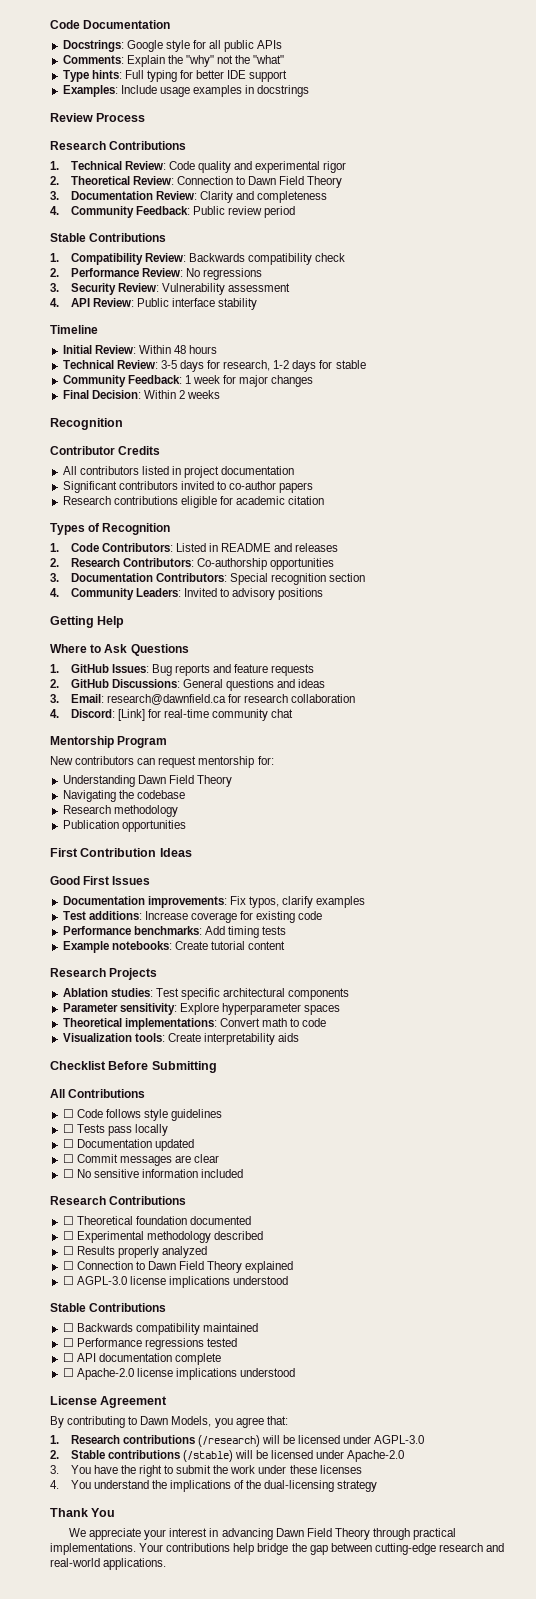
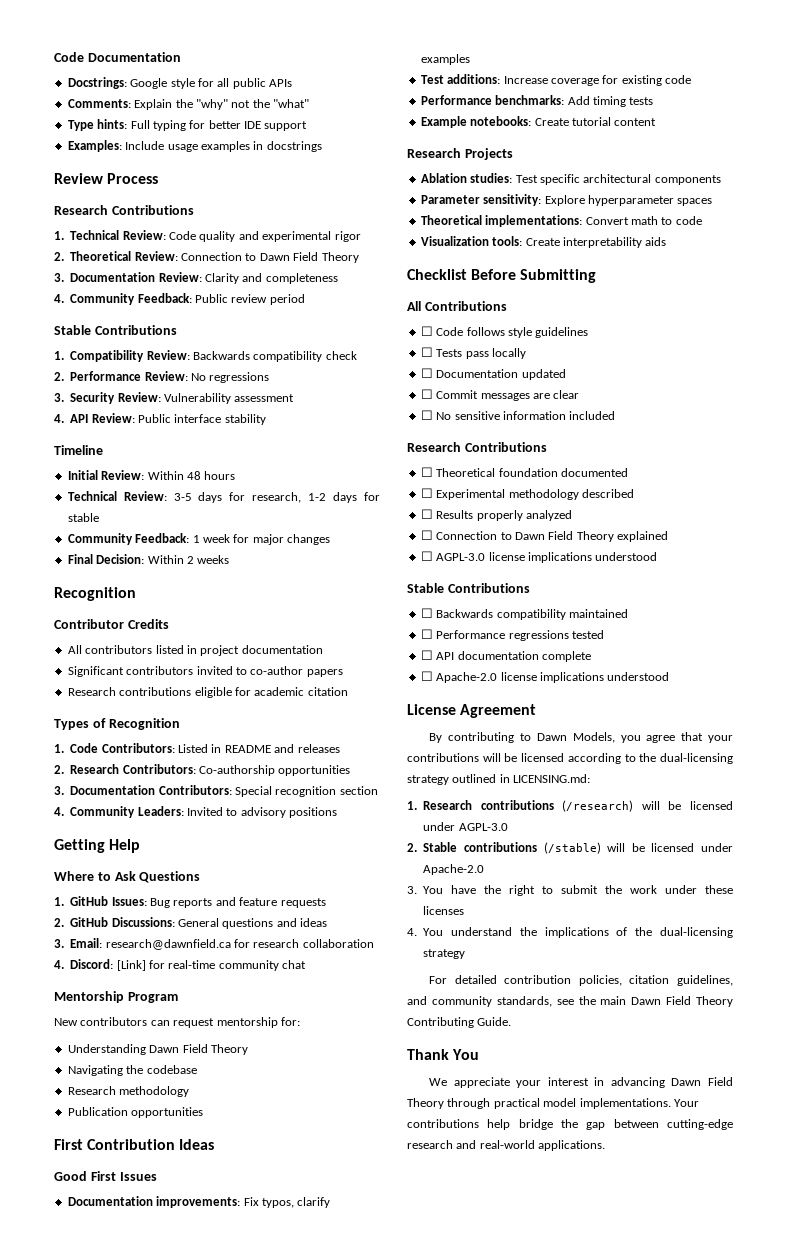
- By contributing to Dawn Models, you agree that:
+ By contributing to Dawn Models, you agree that your contributions will be licensed according to the dual-licensing strategy outlined in LICENSING.md:
+ For detailed contribution policies, citation guidelines, and community standards, see the main Dawn Field Theory Contributing Guide.
- We appreciate your interest in advancing Dawn Field Theory through practical implementations.
+ We appreciate your interest in advancing Dawn Field Theory through practical model implementations.

